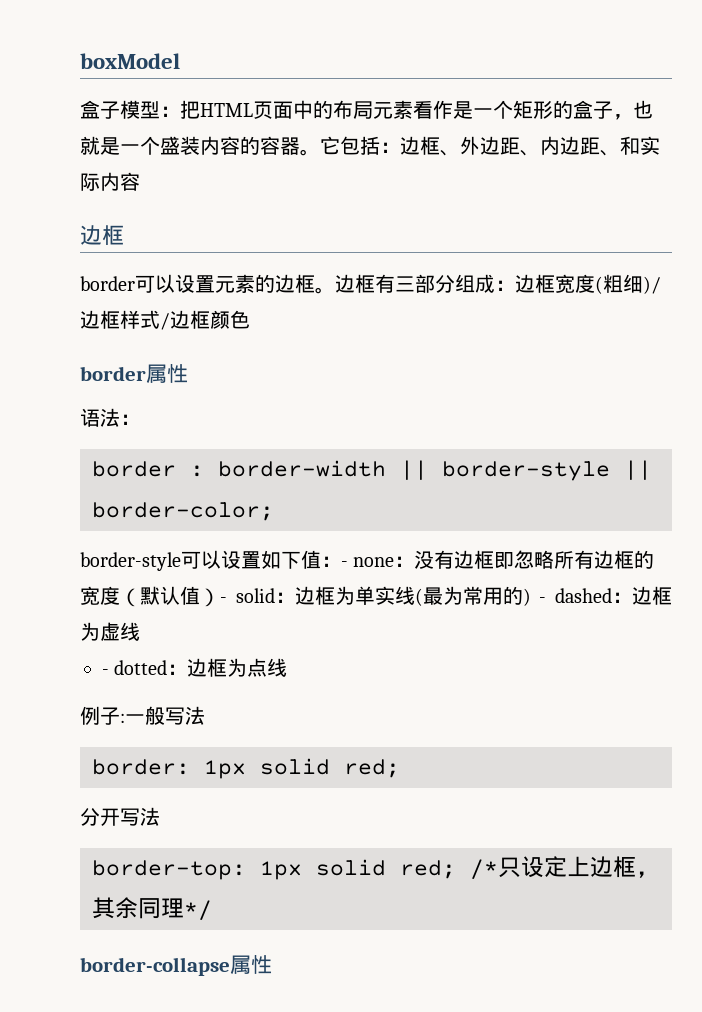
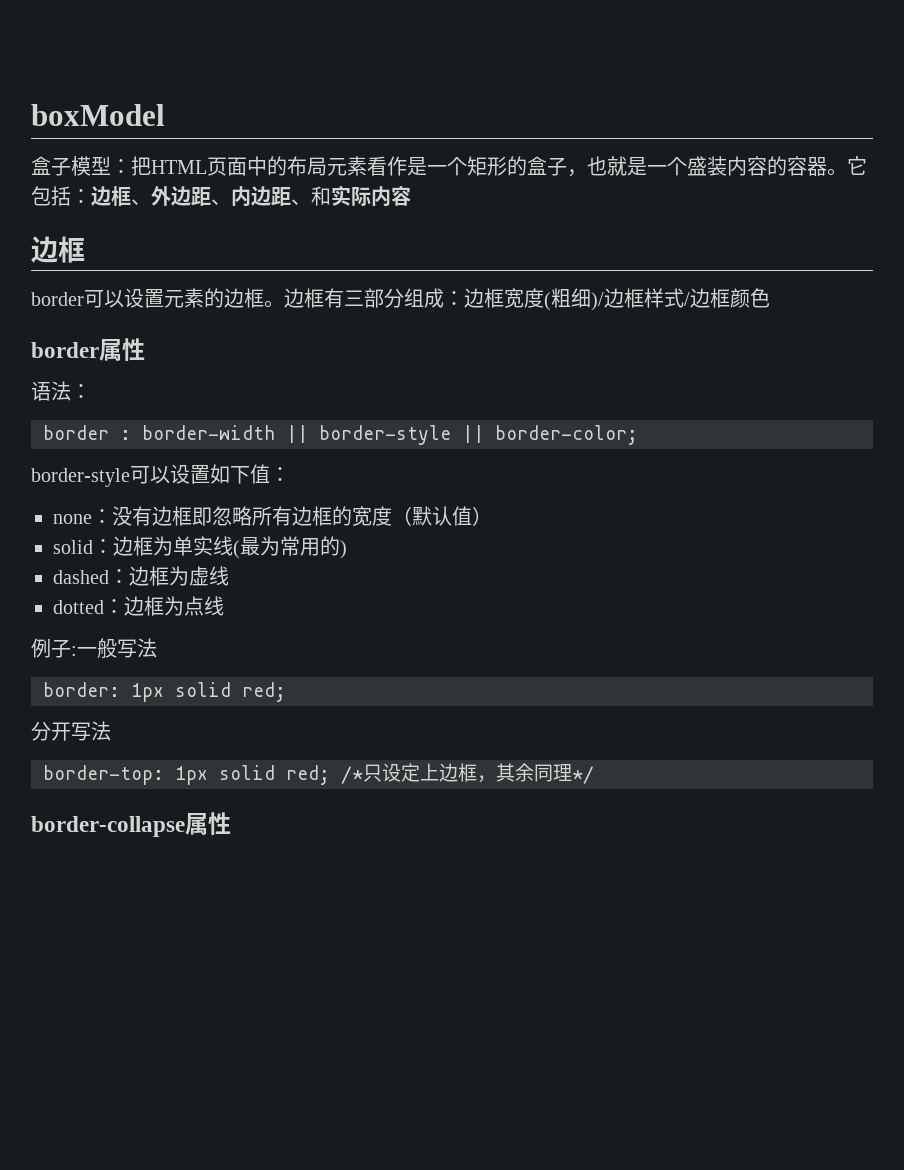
- border-style可以设置如下值：- none：没有边框即忽略所有边框的宽度（默认值）- solid：边框为单实线(最为常用的) - dashed：边框为虚线
+ border-style可以设置如下值：
+ none：没有边框即忽略所有边框的宽度（默认值）
+ solid：边框为单实线(最为常用的)
+ dashed：边框为虚线
- - dotted：边框为点线
+ dotted：边框为点线

